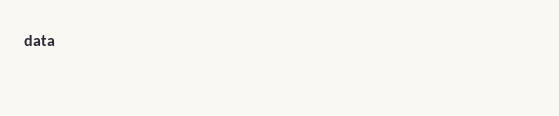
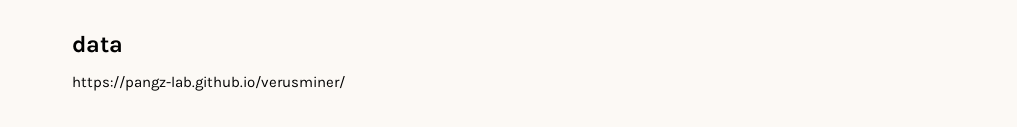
+ https://pangz-lab.github.io/verusminer/

